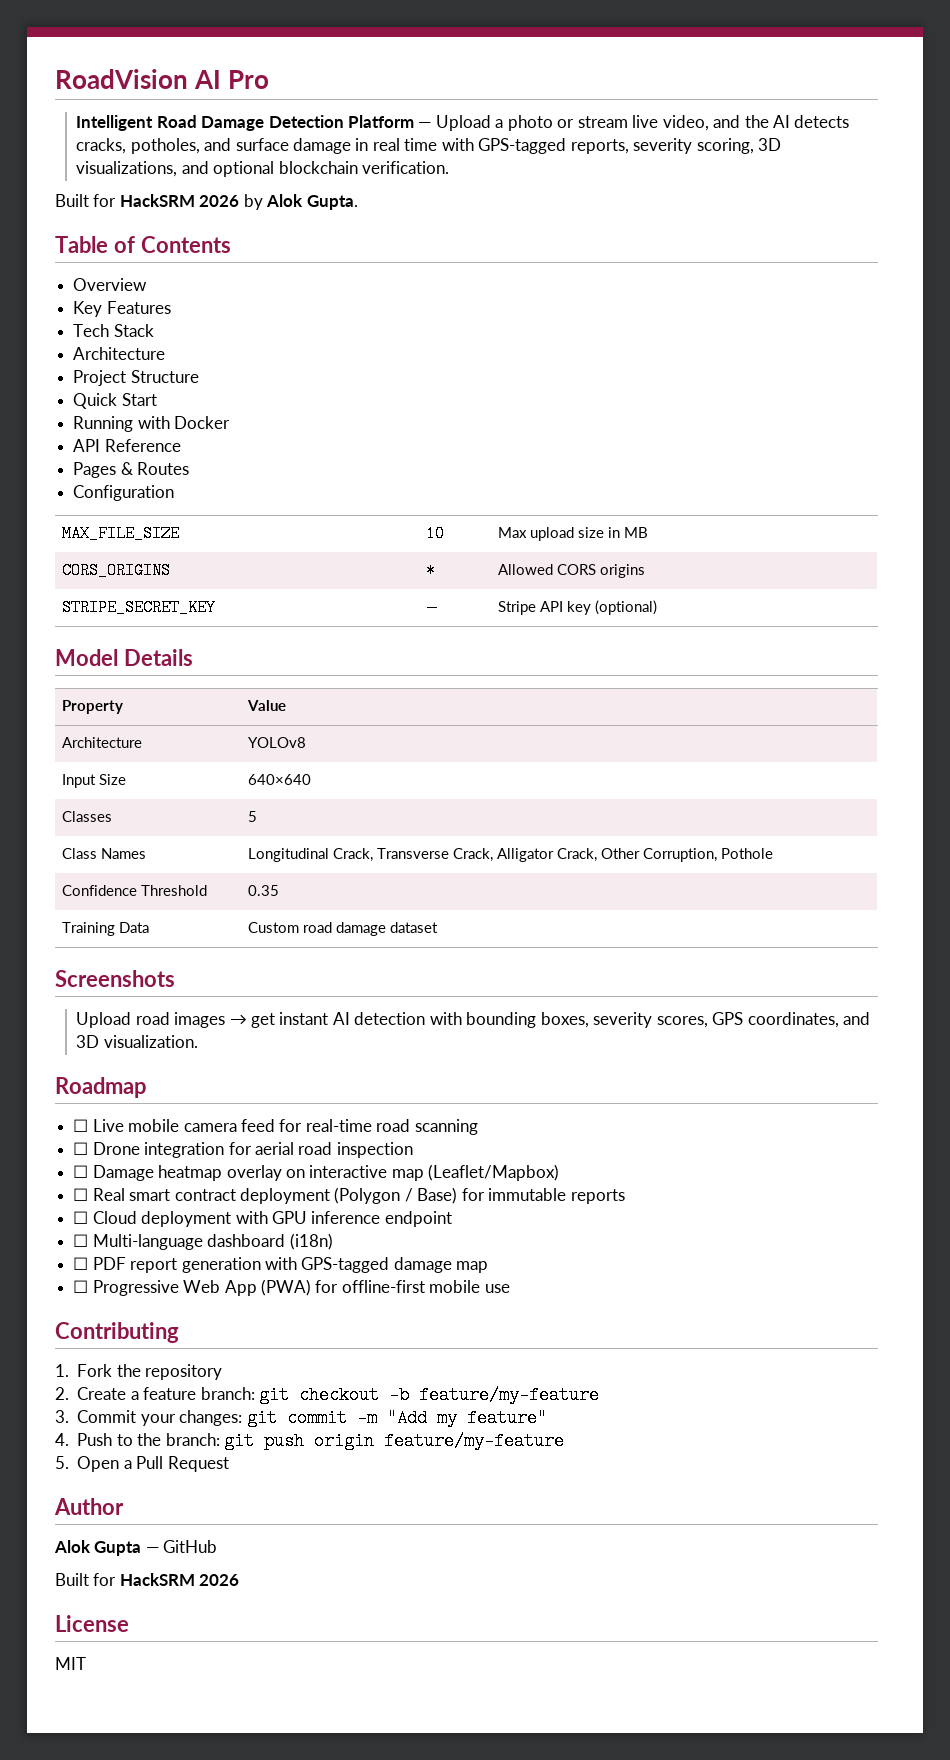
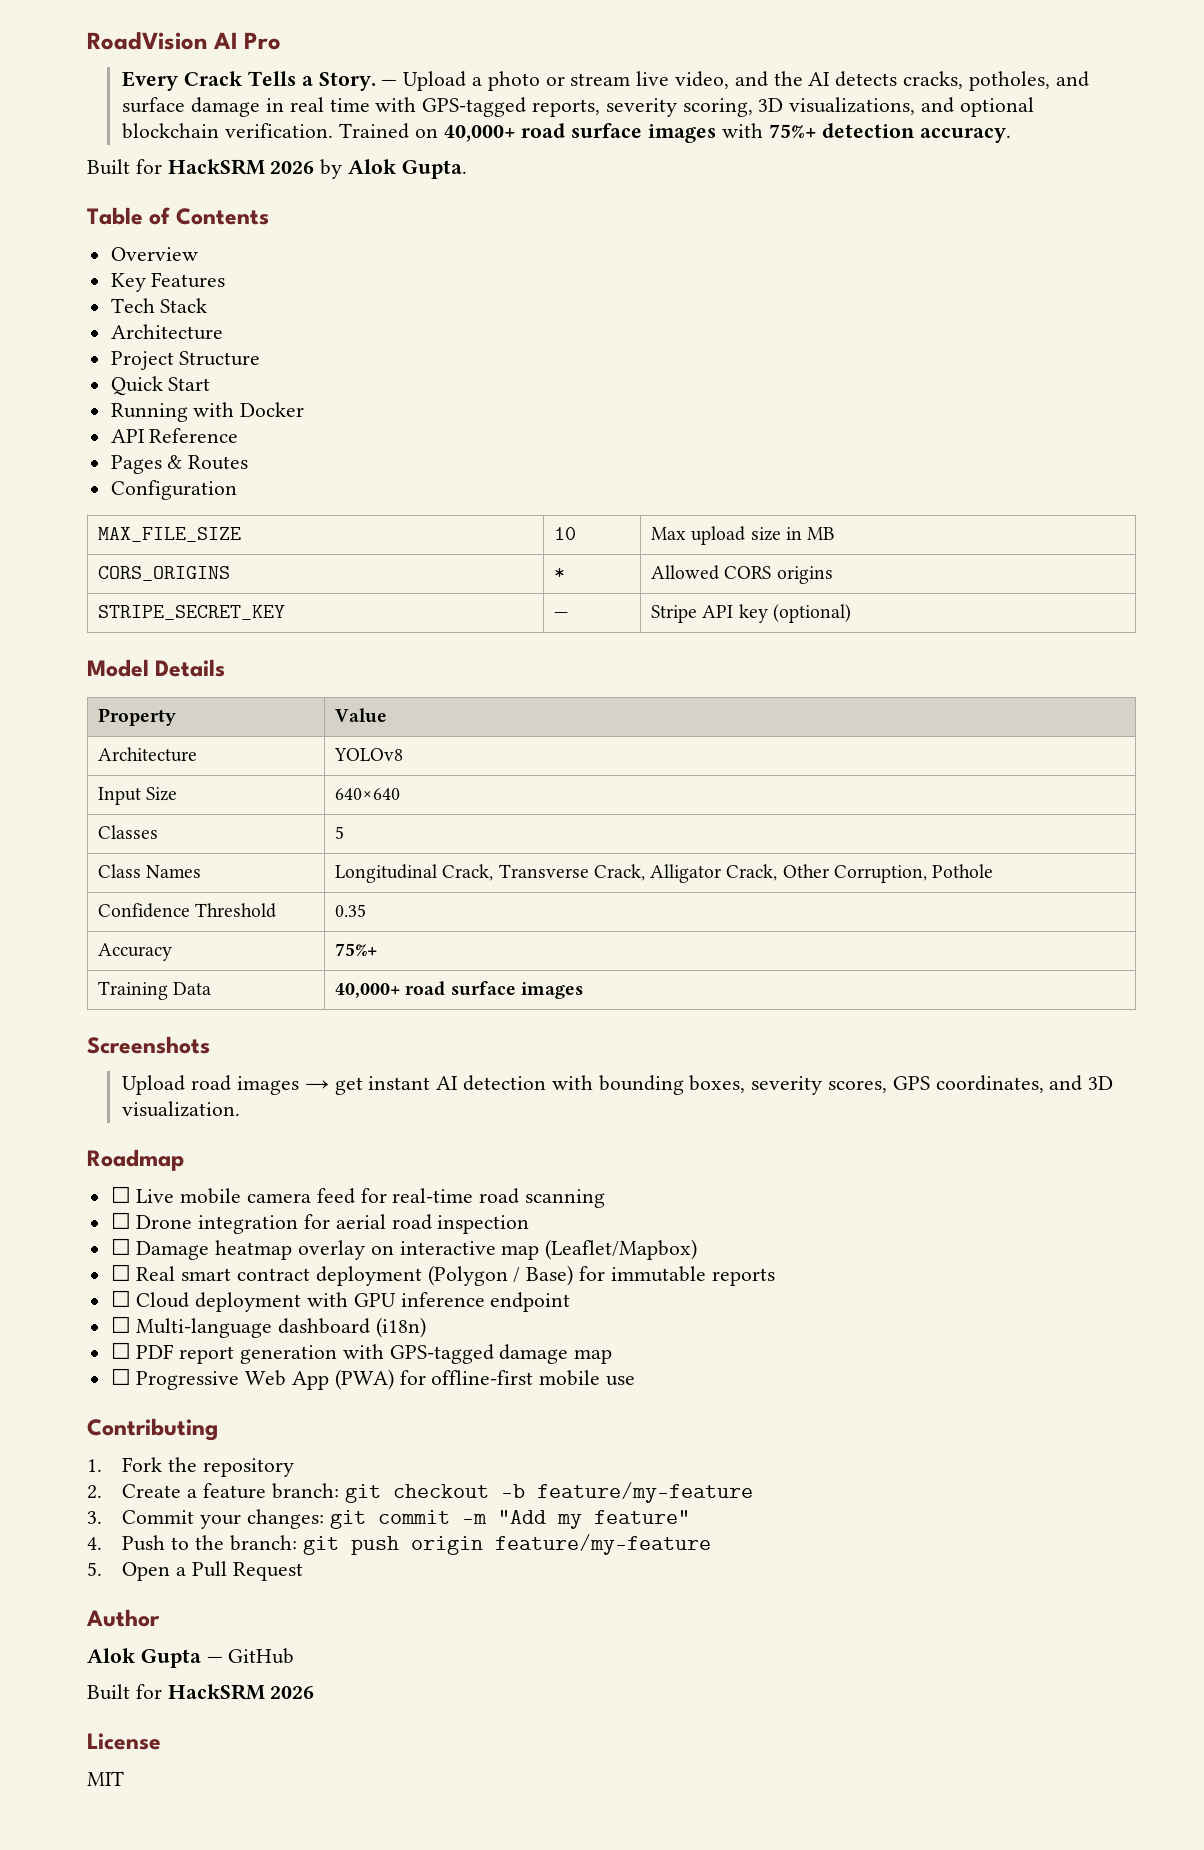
- Intelligent Road Damage Detection Platform — Upload a photo or stream live video, and the AI detects cracks, potholes, and surface damage in real time with GPS-tagged reports, severity scoring, 3D visualizations, and optional blockchain verification.
+ Every Crack Tells a Story. — Upload a photo or stream live video, and the AI detects cracks, potholes, and surface damage in real time with GPS-tagged reports, severity scoring, 3D visualizations, and optional blockchain verification. Trained on 40,000+ road surface images with 75%+ detection accuracy.
+ Accuracy | 75%+
- Training Data | Custom road damage dataset
+ Training Data | 40,000+ road surface images

